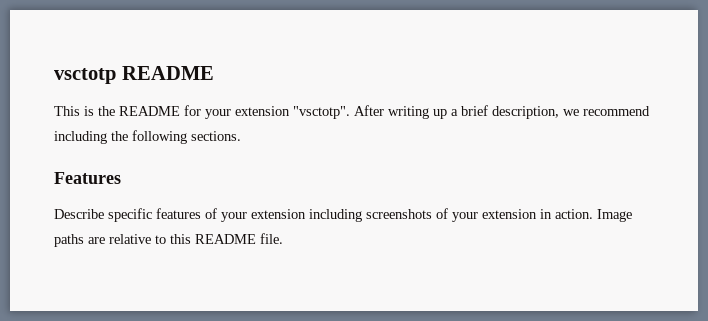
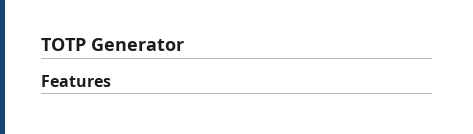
- vsctotp README
- This is the README for your extension "vsctotp". After writing up a brief description, we recommend including the following sections.
+ TOTP Generator
  Features
- Describe specific features of your extension including screenshots of your extension in action. Image paths are relative to this README file.

